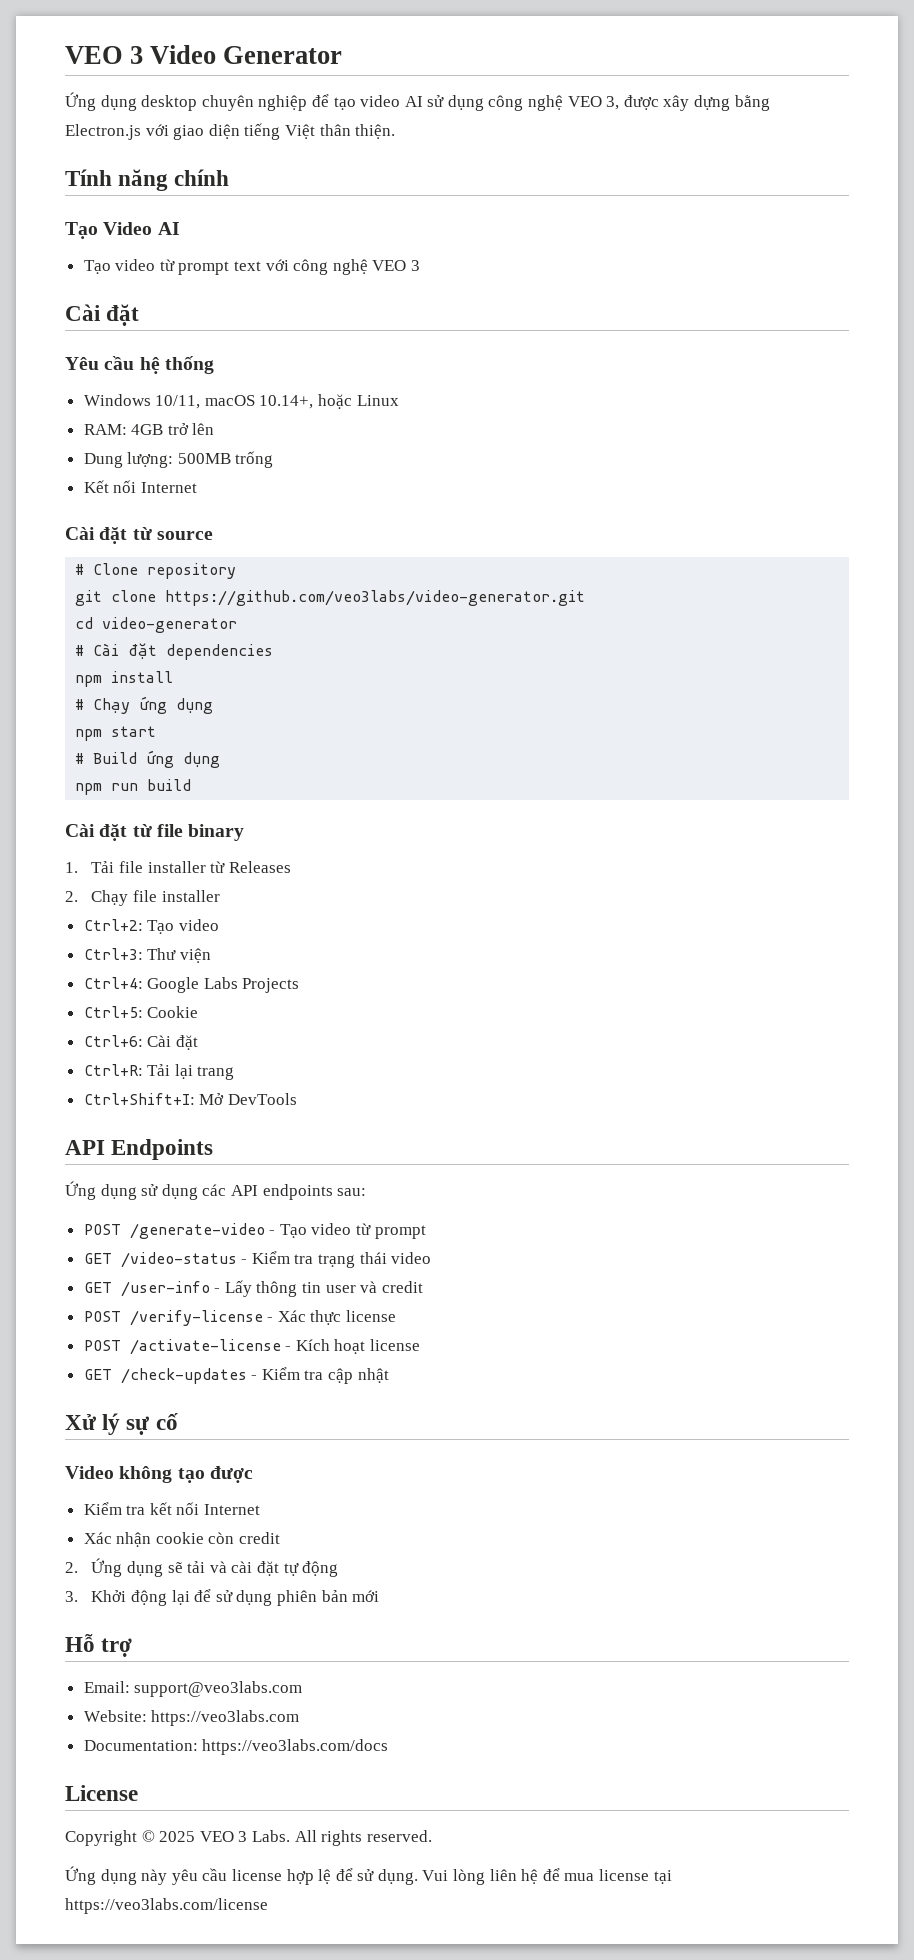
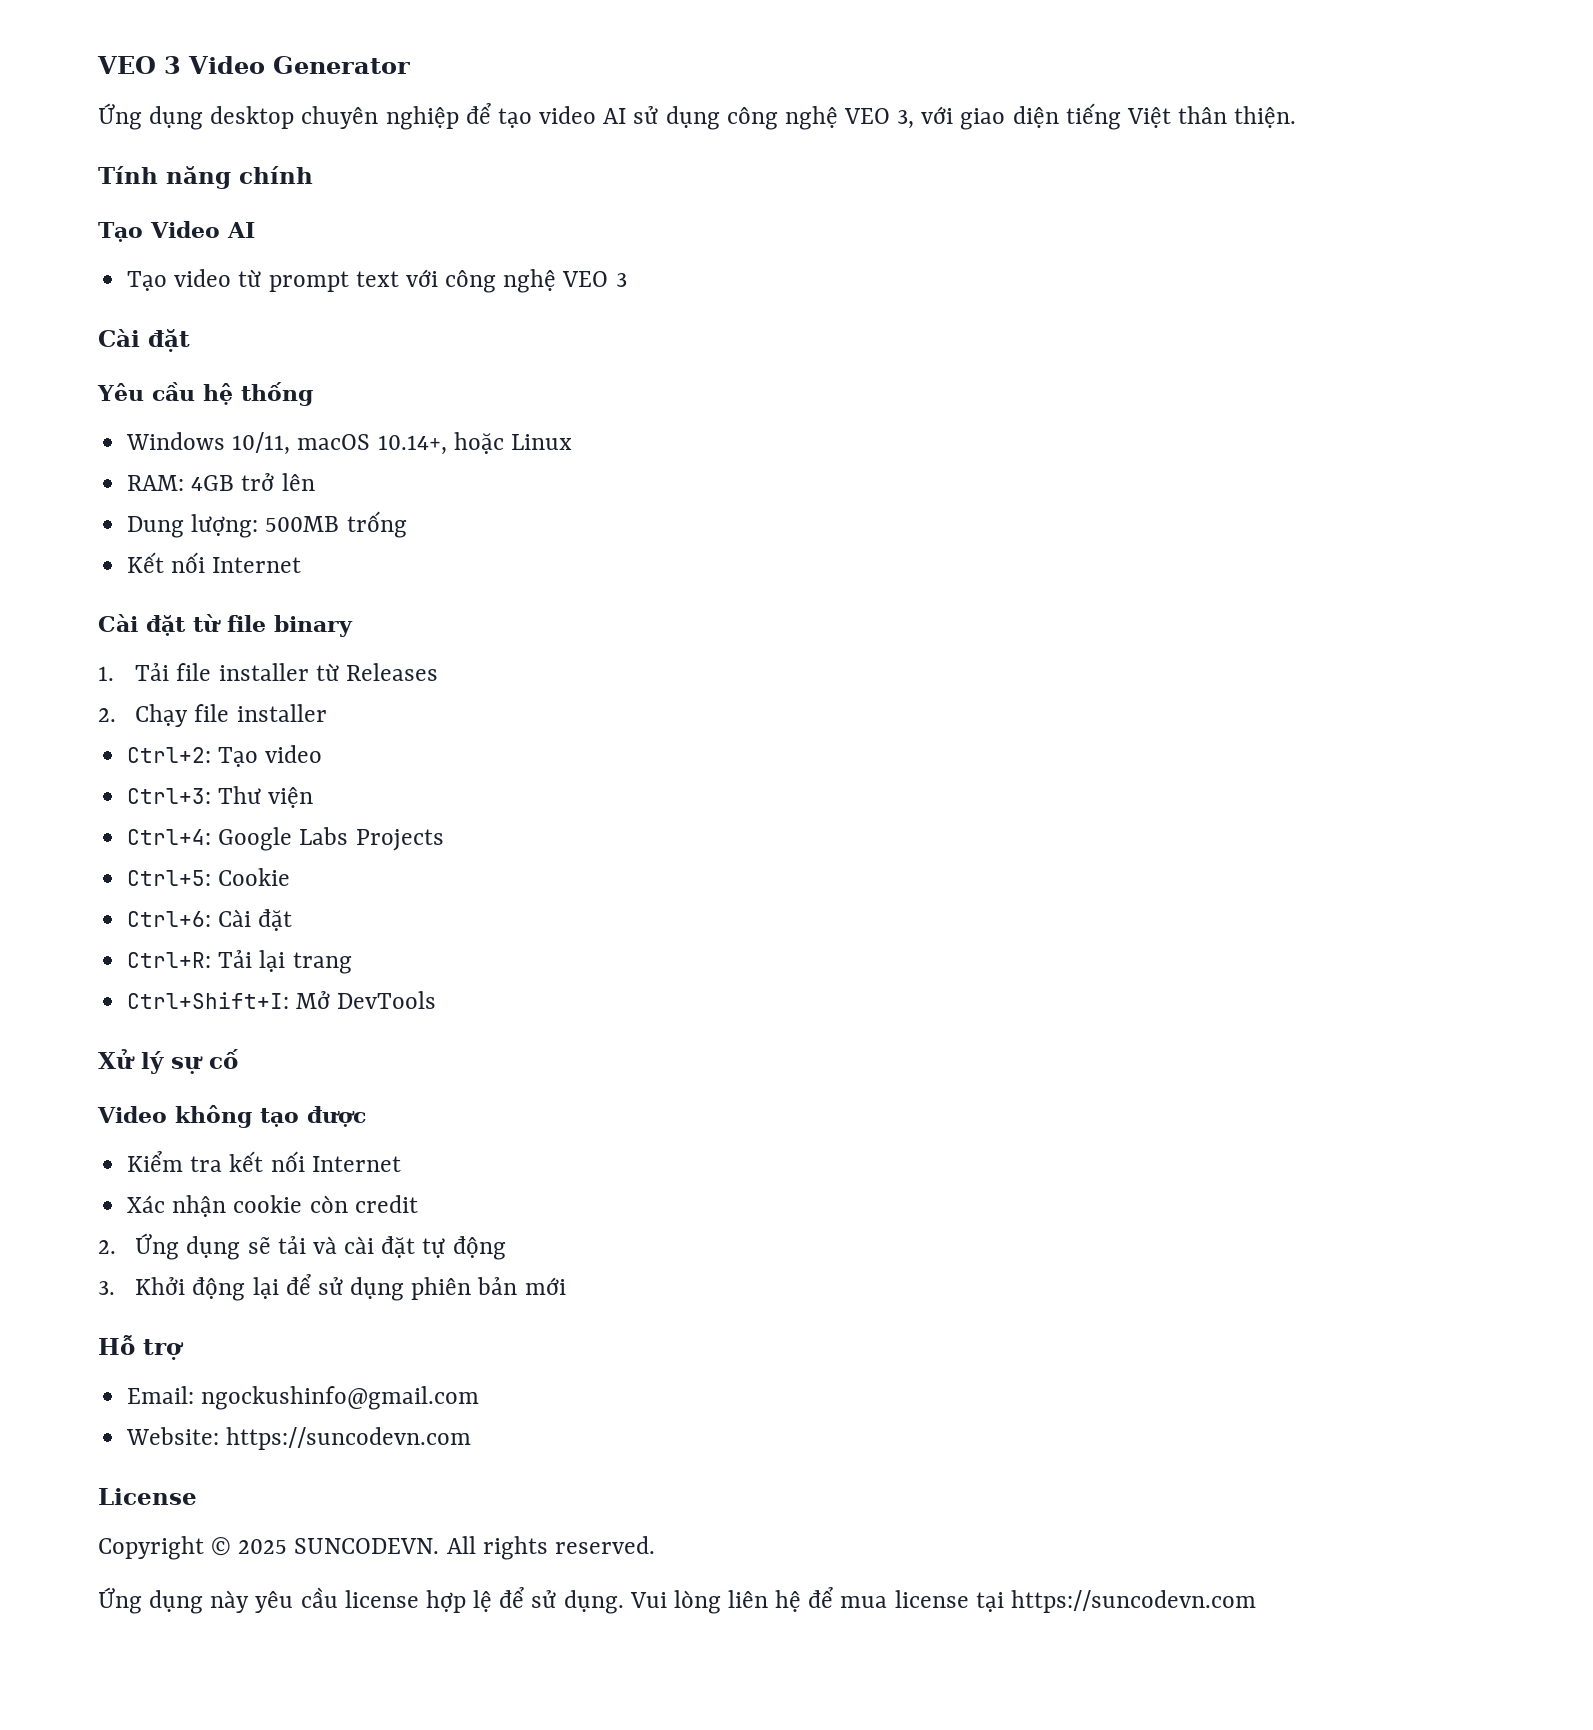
- Ứng dụng desktop chuyên nghiệp để tạo video AI sử dụng công nghệ VEO 3, được xây dựng bằng Electron.js với giao diện tiếng Việt thân thiện.
+ Ứng dụng desktop chuyên nghiệp để tạo video AI sử dụng công nghệ VEO 3, với giao diện tiếng Việt thân thiện.
- Cài đặt từ source
- # Clone repository
- git clone https://github.com/veo3labs/video-generator.git
- cd video-generator
- # Cài đặt dependencies
- npm install
- # Chạy ứng dụng
- npm start
- # Build ứng dụng
- npm run build
- API Endpoints
- Ứng dụng sử dụng các API endpoints sau:
- POST /generate-video - Tạo video từ prompt
- GET /video-status - Kiểm tra trạng thái video
- GET /user-info - Lấy thông tin user và credit
- POST /verify-license - Xác thực license
- POST /activate-license - Kích hoạt license
- GET /check-updates - Kiểm tra cập nhật
- Email: support@veo3labs.com
+ Email: ngockushinfo@gmail.com
- Website: https://veo3labs.com
- Documentation: https://veo3labs.com/docs
+ Website: https://suncodevn.com
- Copyright © 2025 VEO 3 Labs.
+ Copyright © 2025 SUNCODEVN.
- Vui lòng liên hệ để mua license tại https://veo3labs.com/license
+ Vui lòng liên hệ để mua license tại https://suncodevn.com

